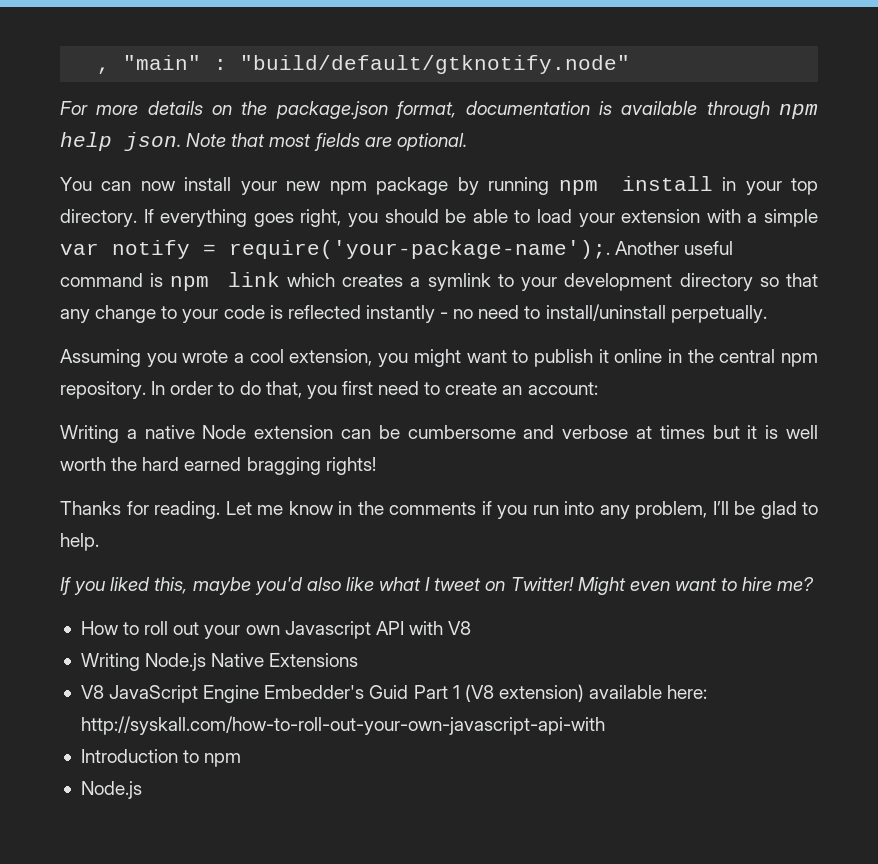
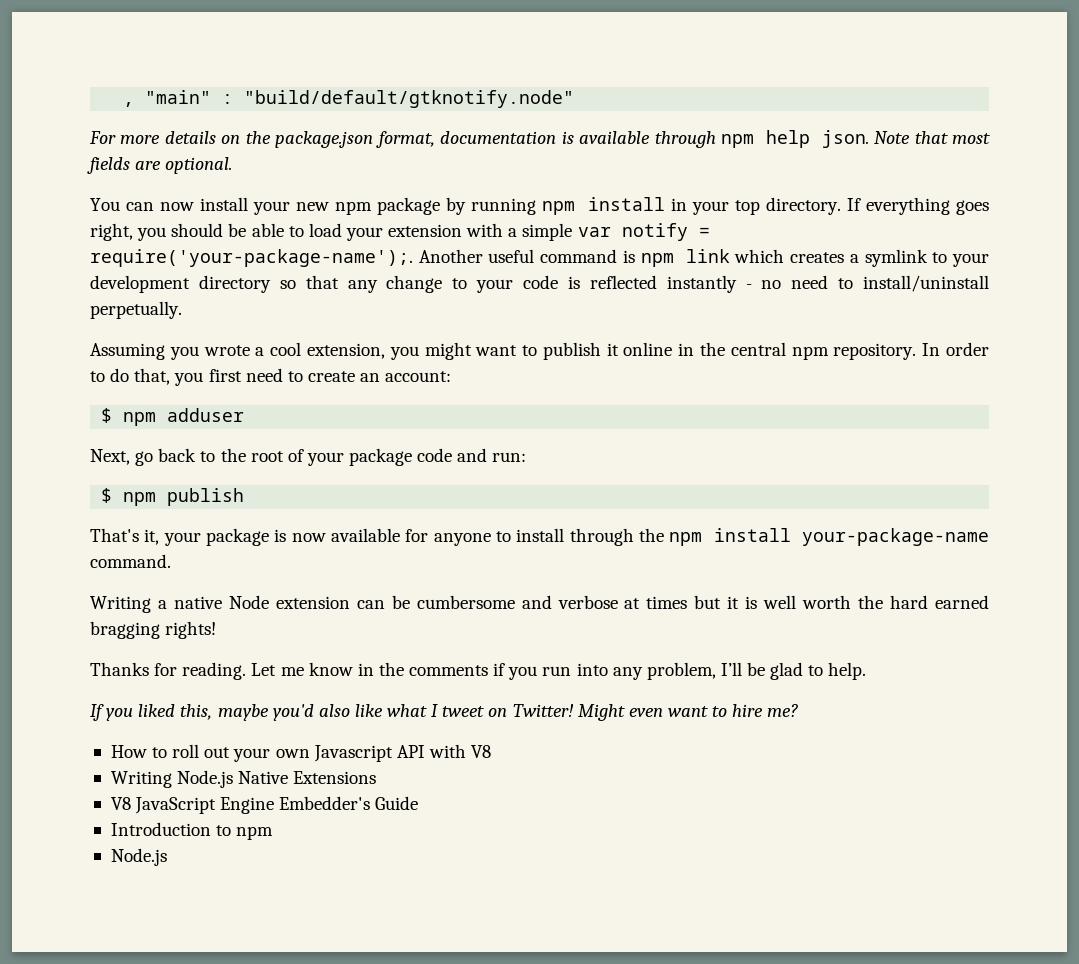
+ $ npm adduser
+ Next, go back to the root of your package code and run:
+ $ npm publish
+ That's it, your package is now available for anyone to install through the npm install your-package-name command.
- V8 JavaScript Engine Embedder's Guid Part 1 (V8 extension) available here: http://syskall.com/how-to-roll-out-your-own-javascript-api-with
+ V8 JavaScript Engine Embedder's Guide

